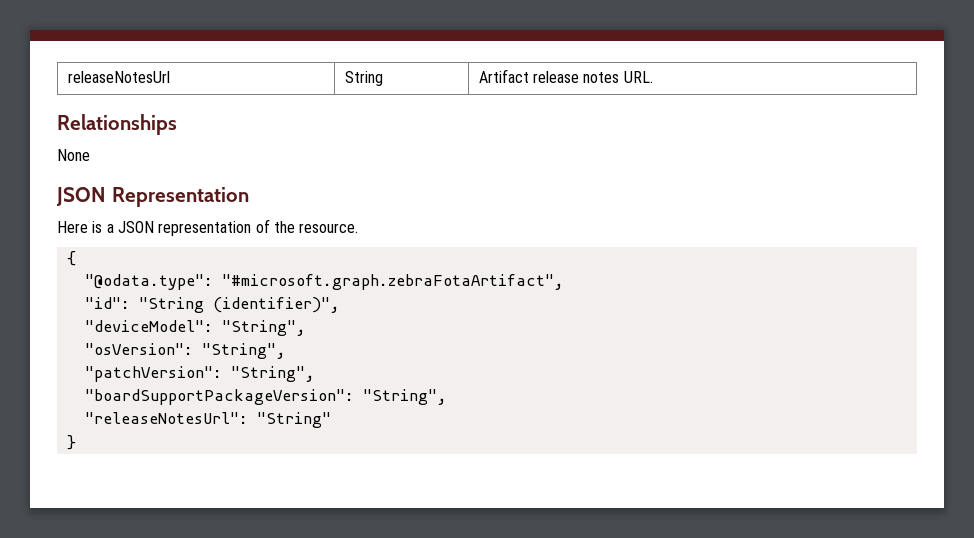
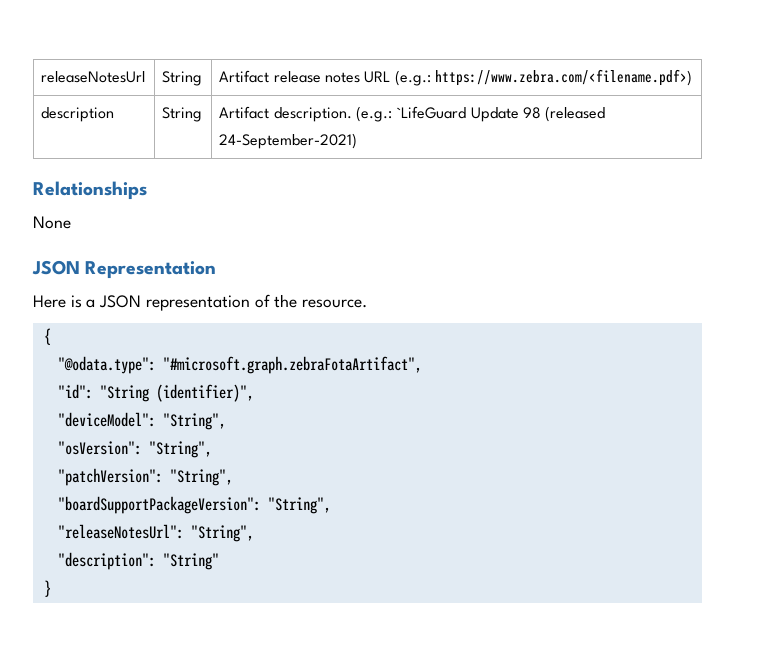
- releaseNotesUrl | String | Artifact release notes URL.
+ releaseNotesUrl | String | Artifact release notes URL (e.g.: https://www.zebra.com/<filename.pdf>)
+ description | String | Artifact description. (e.g.: `LifeGuard Update 98 (released 24-September-2021)
- "releaseNotesUrl": "String"
+ "releaseNotesUrl": "String",
+ "description": "String"

